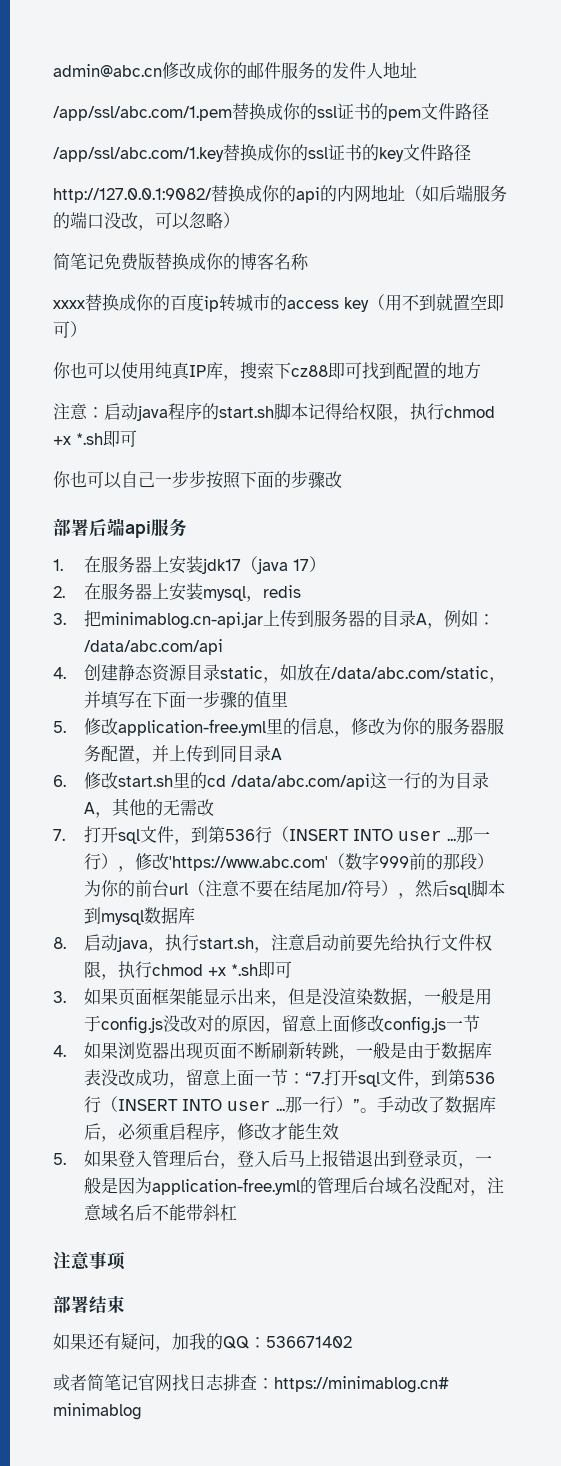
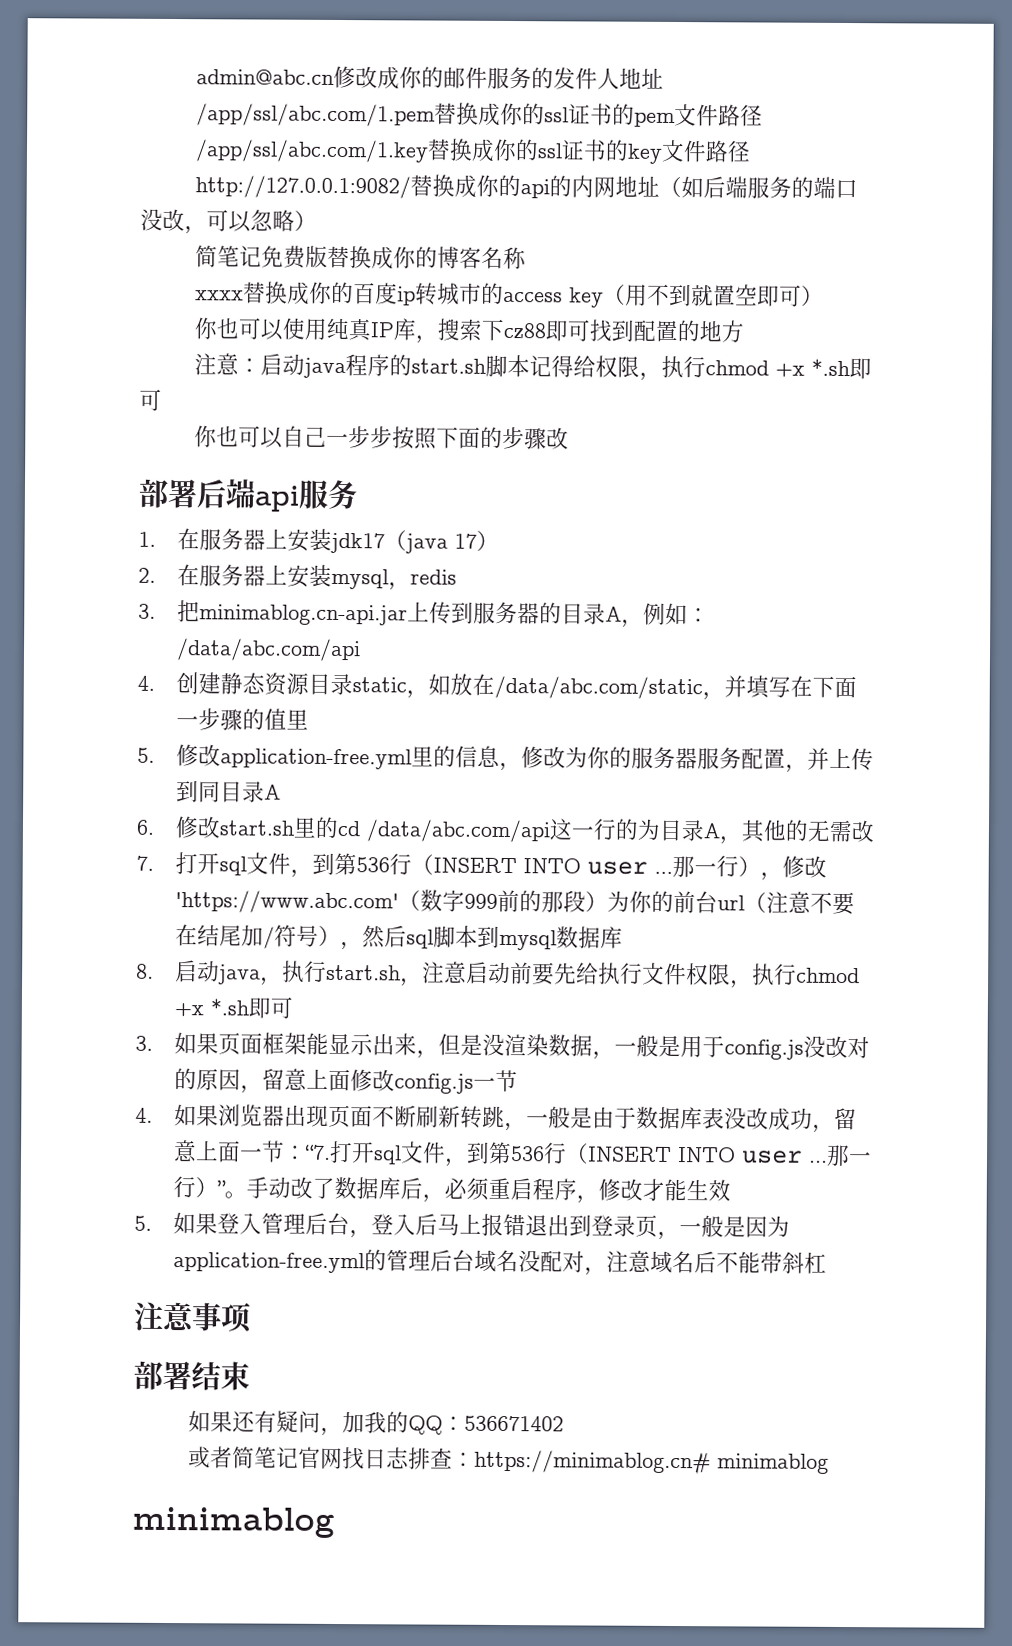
  或者简笔记官网找日志排查：https://minimablog.cn# minimablog
+ minimablog

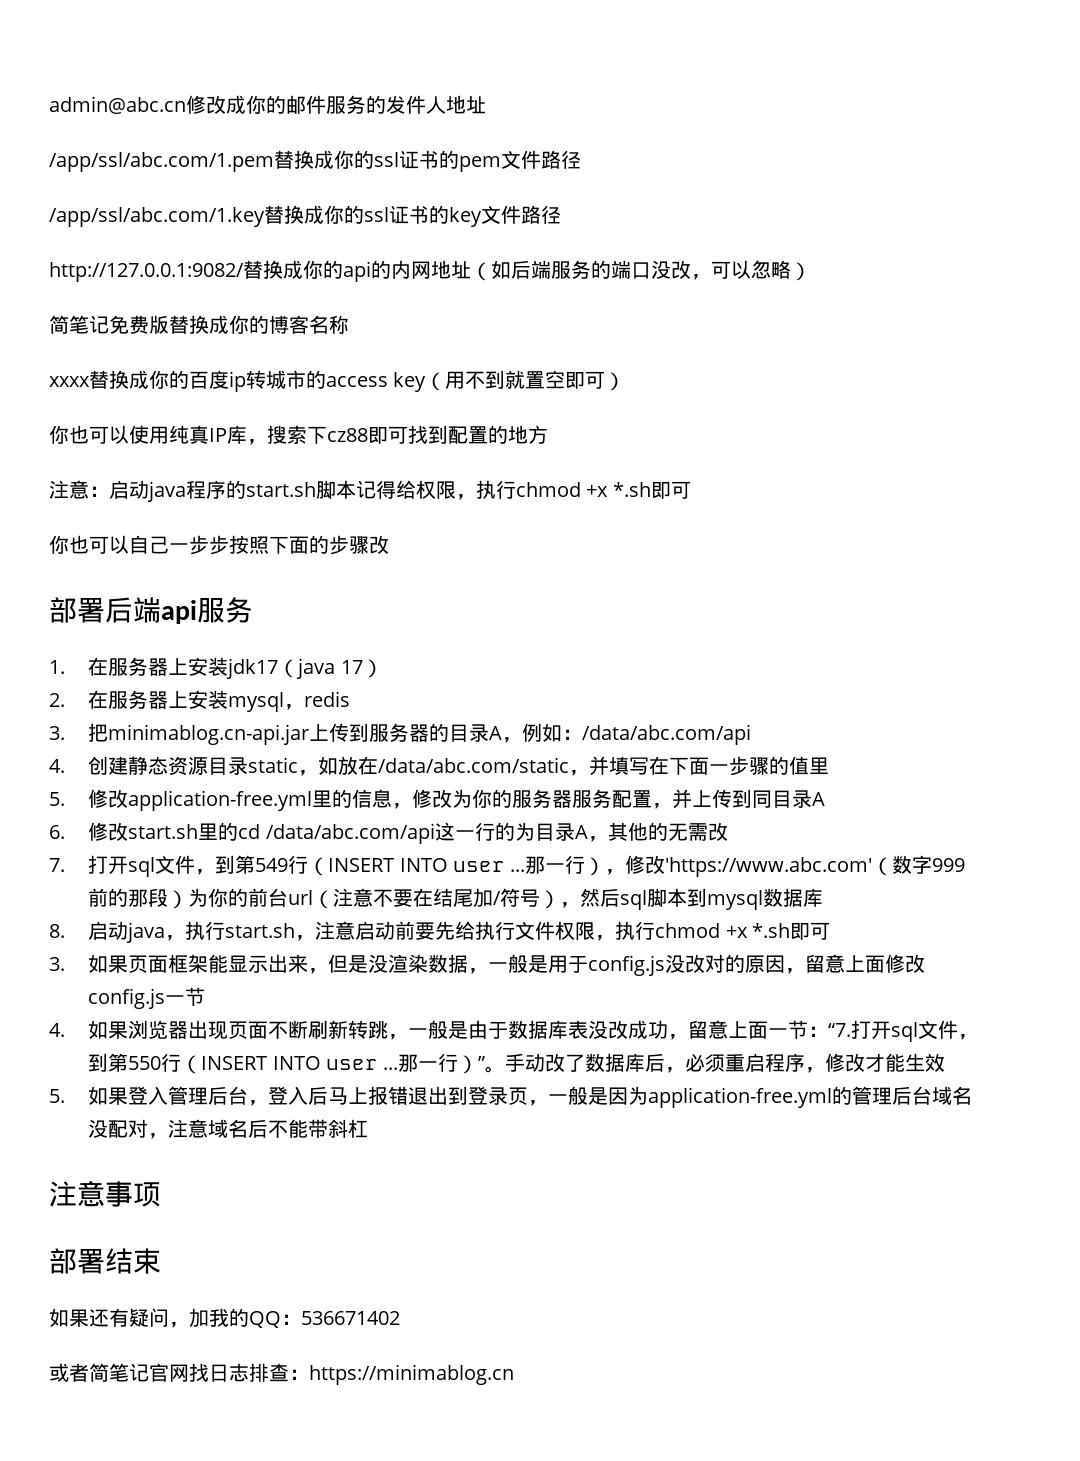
- 7.打开sql文件，到第536行（INSERT INTO user ...
+ 7.打开sql文件，到第549行（INSERT INTO user ...
- 4.如果浏览器出现页面不断刷新转跳，一般是由于数据库表没改成功，留意上面一节：“7.打开sql文件，到第536行（INSERT INTO user ...
+ 4.如果浏览器出现页面不断刷新转跳，一般是由于数据库表没改成功，留意上面一节：“7.打开sql文件，到第550行（INSERT INTO user ...
- 或者简笔记官网找日志排查：https://minimablog.cn# minimablog
- minimablog
+ 或者简笔记官网找日志排查：https://minimablog.cn

